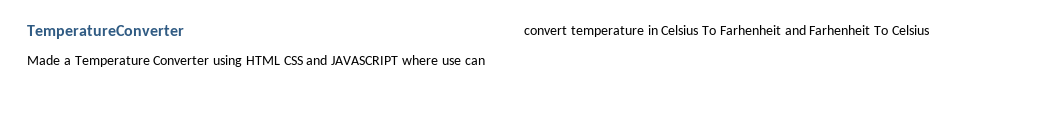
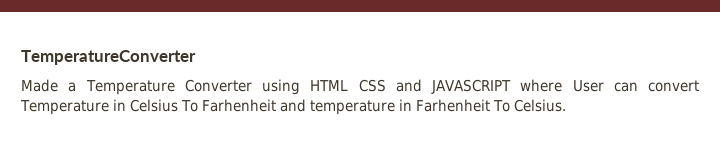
- Made a Temperature Converter using HTML CSS and JAVASCRIPT where use can convert temperature in Celsius To Farhenheit and Farhenheit To Celsius
+ Made a Temperature Converter using HTML CSS and JAVASCRIPT where User can convert Temperature in Celsius To Farhenheit and temperature in Farhenheit To Celsius.

